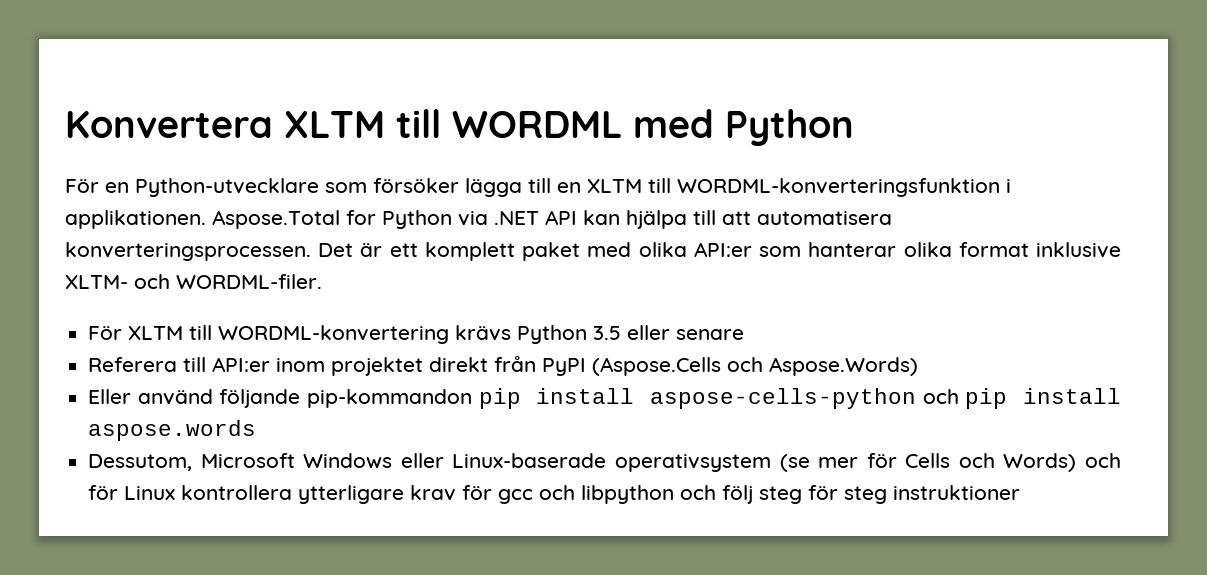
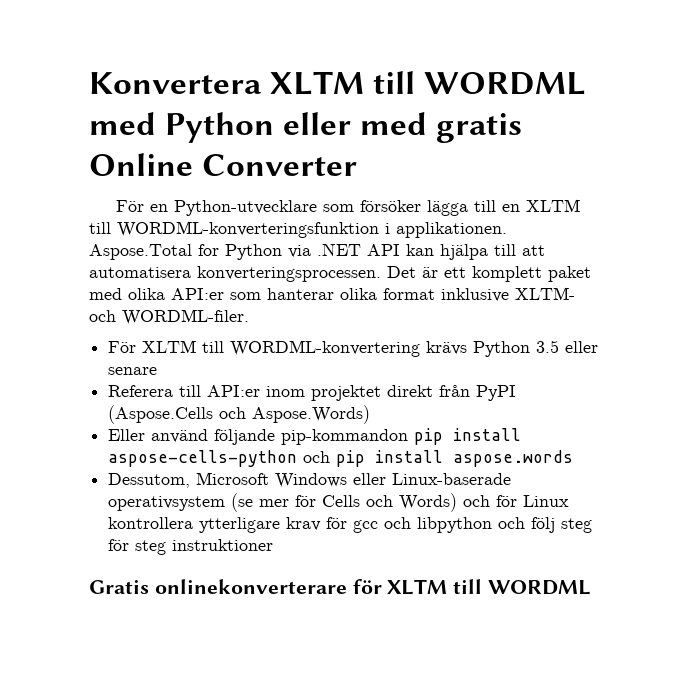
- Konvertera XLTM till WORDML med Python
+ Konvertera XLTM till WORDML med Python eller med gratis Online Converter
+ Gratis onlinekonverterare för XLTM till WORDML

